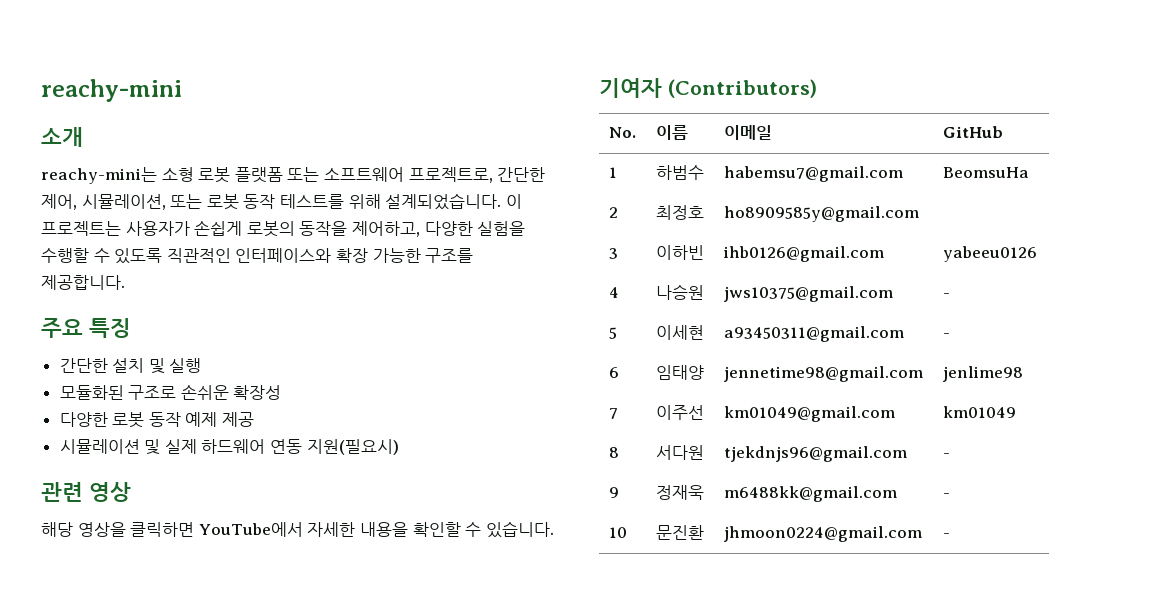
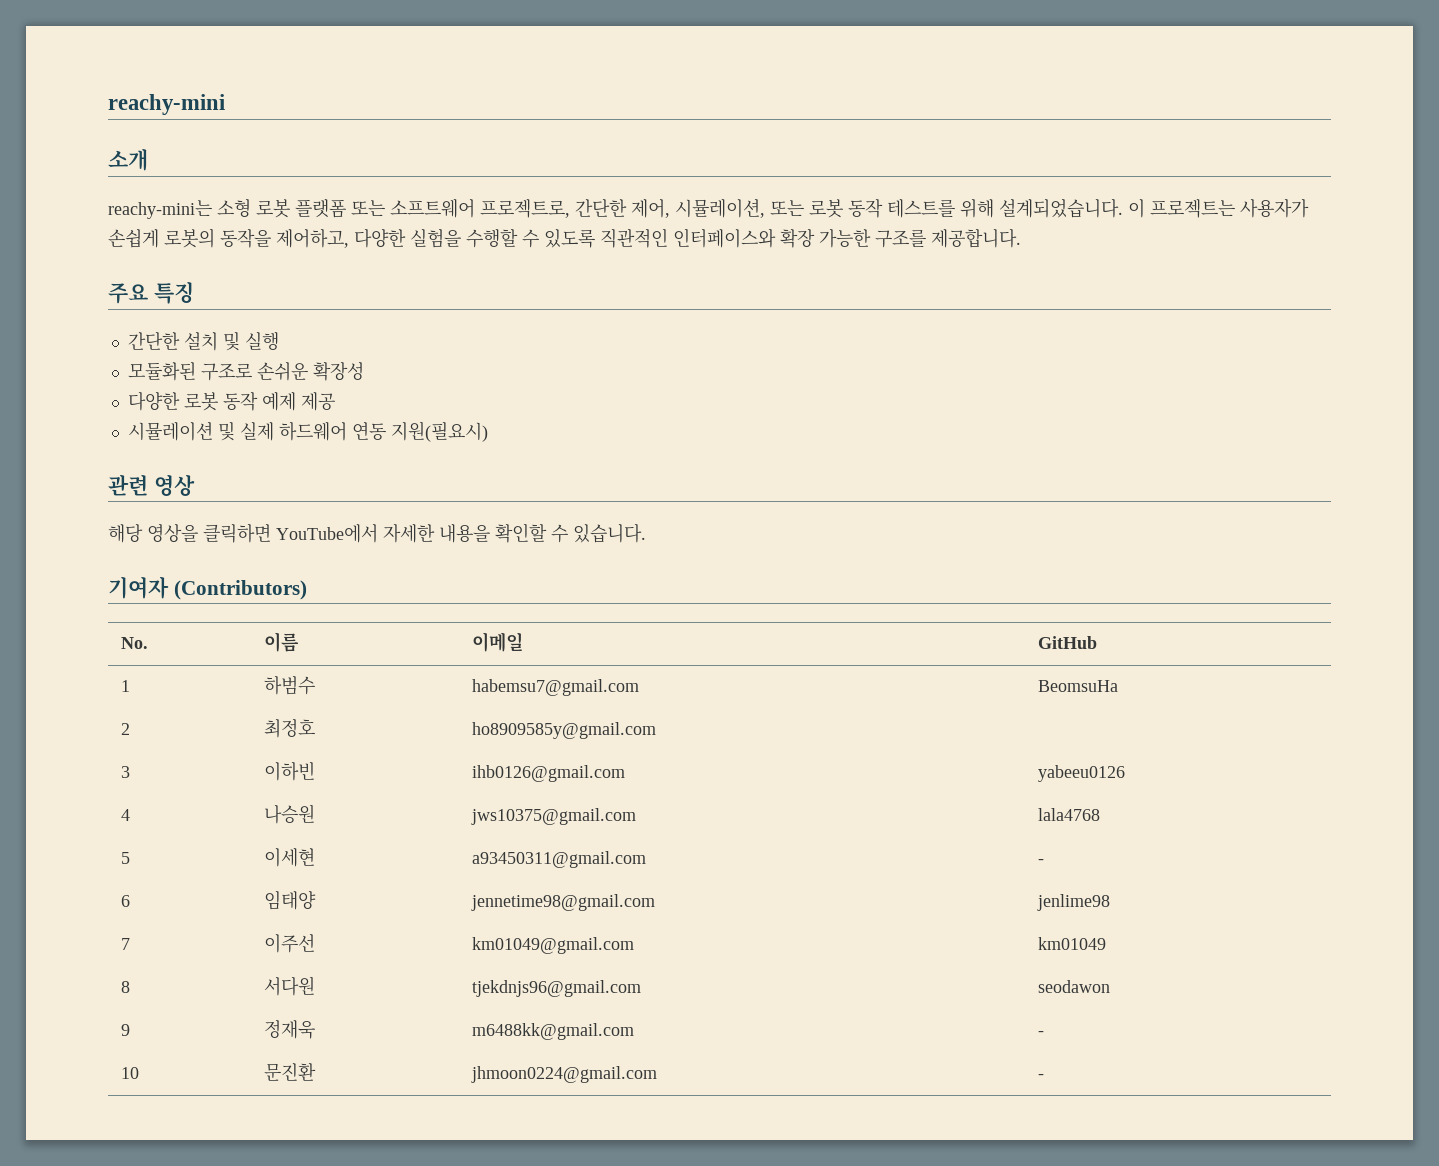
- 4 | 나승원 | jws10375@gmail.com | -
+ 4 | 나승원 | jws10375@gmail.com | lala4768
- 8 | 서다원 | tjekdnjs96@gmail.com | -
+ 8 | 서다원 | tjekdnjs96@gmail.com | seodawon

